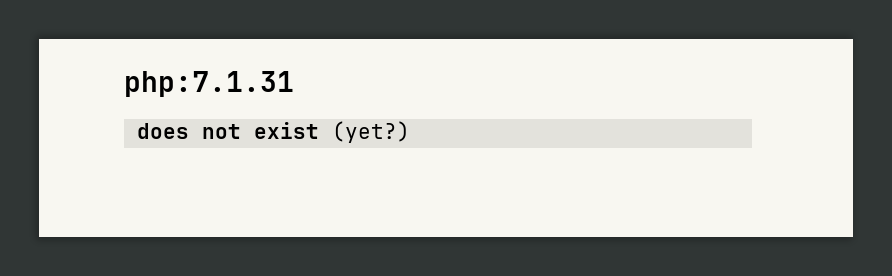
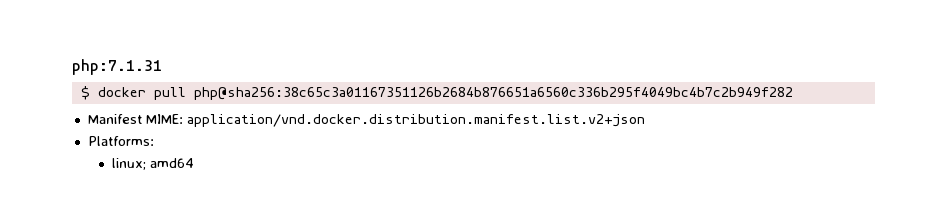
- does not exist (yet?)
+ $ docker pull php@sha256:38c65c3a01167351126b2684b876651a6560c336b295f4049bc4b7c2b949f282
+ Manifest MIME: application/vnd.docker.distribution.manifest.list.v2+json
+ Platforms:
+ linux; amd64

